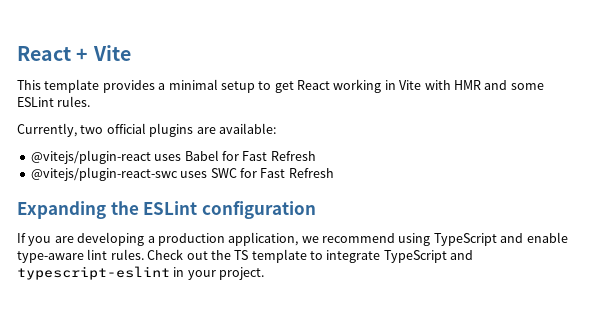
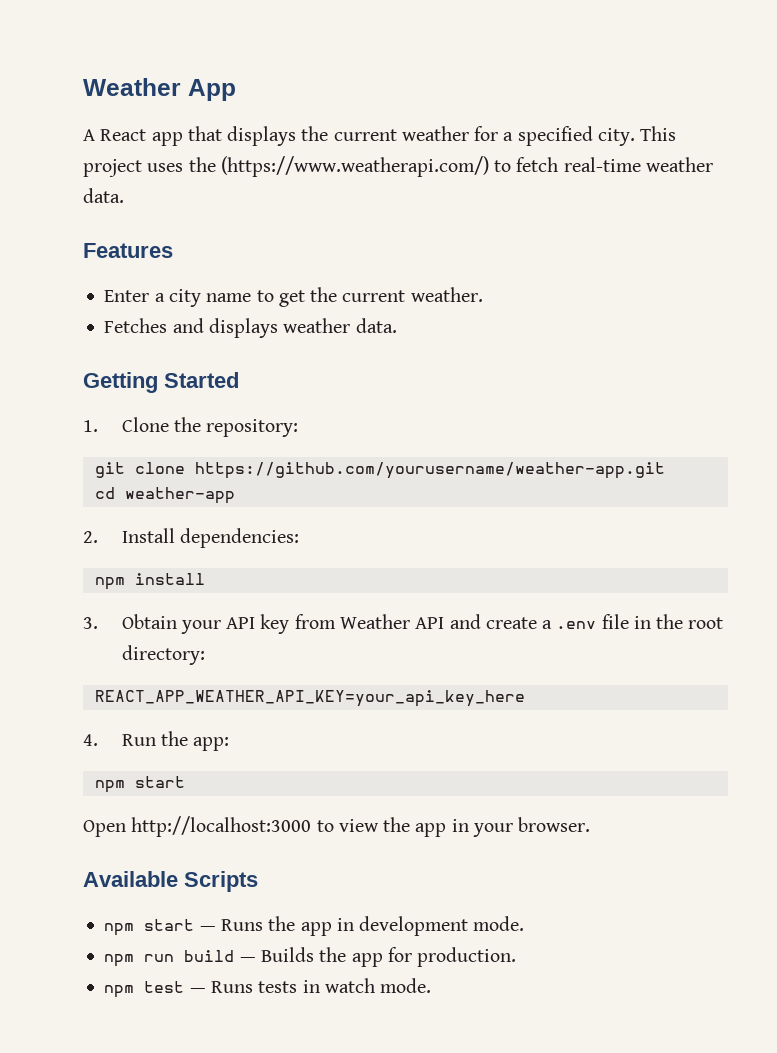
- React + Vite
- This template provides a minimal setup to get React working in Vite with HMR and some ESLint rules.
- Currently, two official plugins are available:
- @vitejs/plugin-react uses Babel for Fast Refresh
- @vitejs/plugin-react-swc uses SWC for Fast Refresh
- Expanding the ESLint configuration
- If you are developing a production application, we recommend using TypeScript and enable type-aware lint rules. Check out the TS template to integrate TypeScript and typescript-eslint in your project.
+ Weather App
+ A React app that displays the current weather for a specified city. This project uses the (https://www.weatherapi.com/) to fetch real-time weather data.
+ Features
+ Enter a city name to get the current weather.
+ Fetches and displays weather data.
+ Getting Started
+ 1. Clone the repository:
+ git clone https://github.com/yourusername/weather-app.git
+ cd weather-app
+ 2. Install dependencies:
+ npm install
+ 3. Obtain your API key from Weather API and create a .env file in the root directory:
+ REACT_APP_WEATHER_API_KEY=your_api_key_here
+ 4. Run the app:
+ npm start
+ Open http://localhost:3000 to view the app in your browser.
+ Available Scripts
+ npm start — Runs the app in development mode.
+ npm run build — Builds the app for production.
+ npm test — Runs tests in watch mode.

